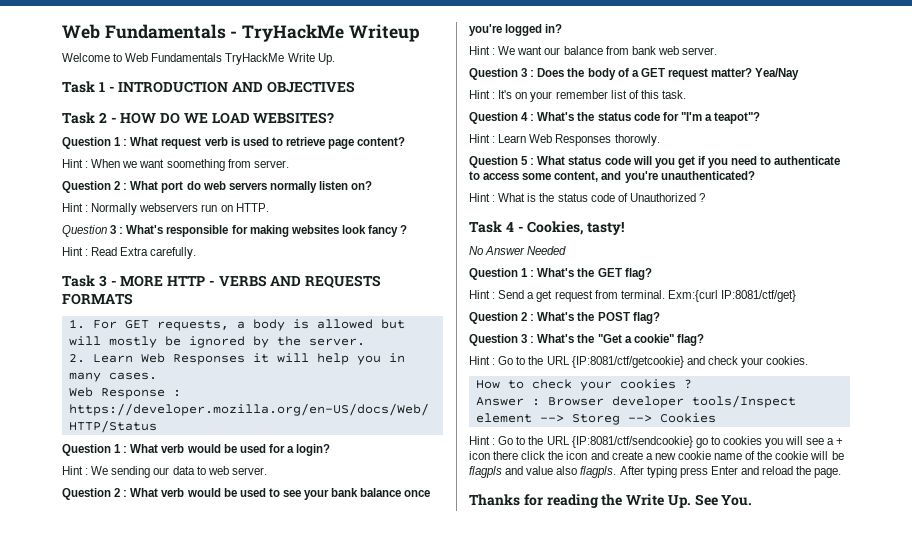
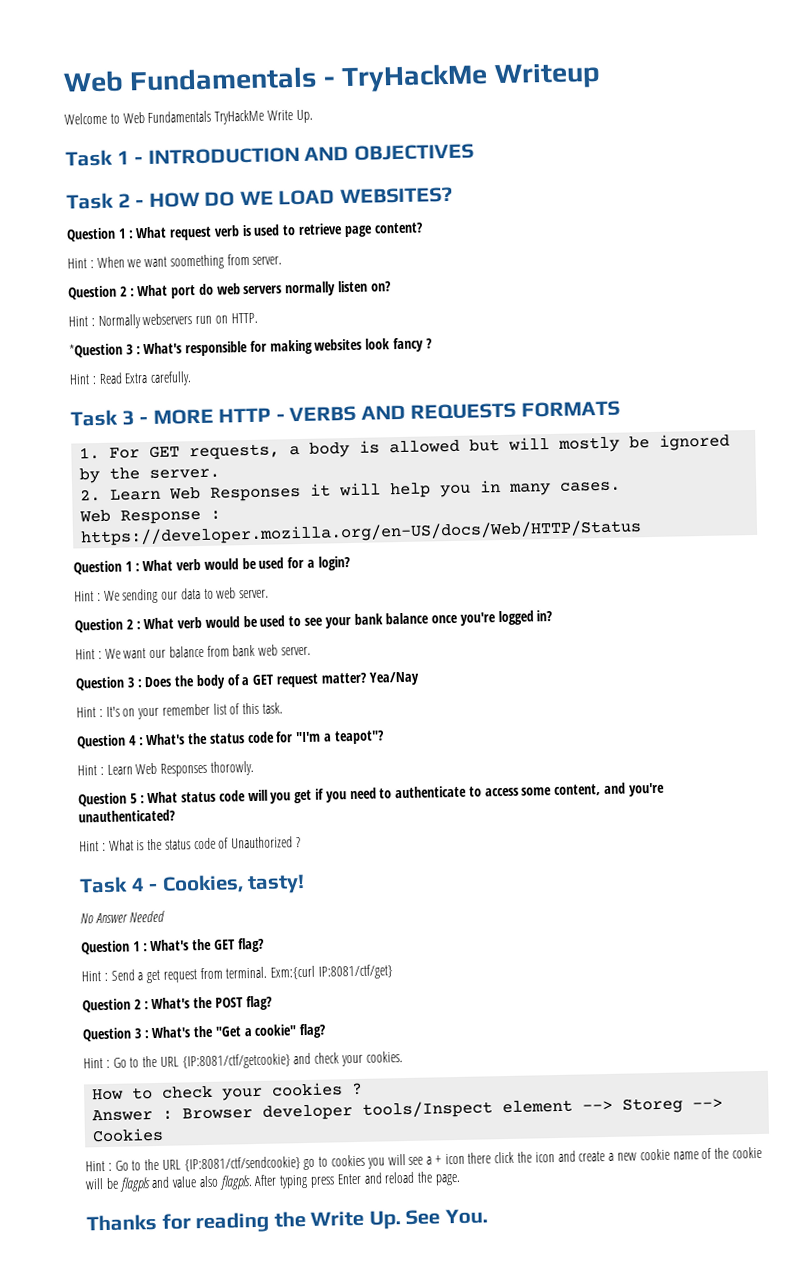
- Question 3 : What's responsible for making websites look fancy ?
+ *Question 3 : What's responsible for making websites look fancy ?

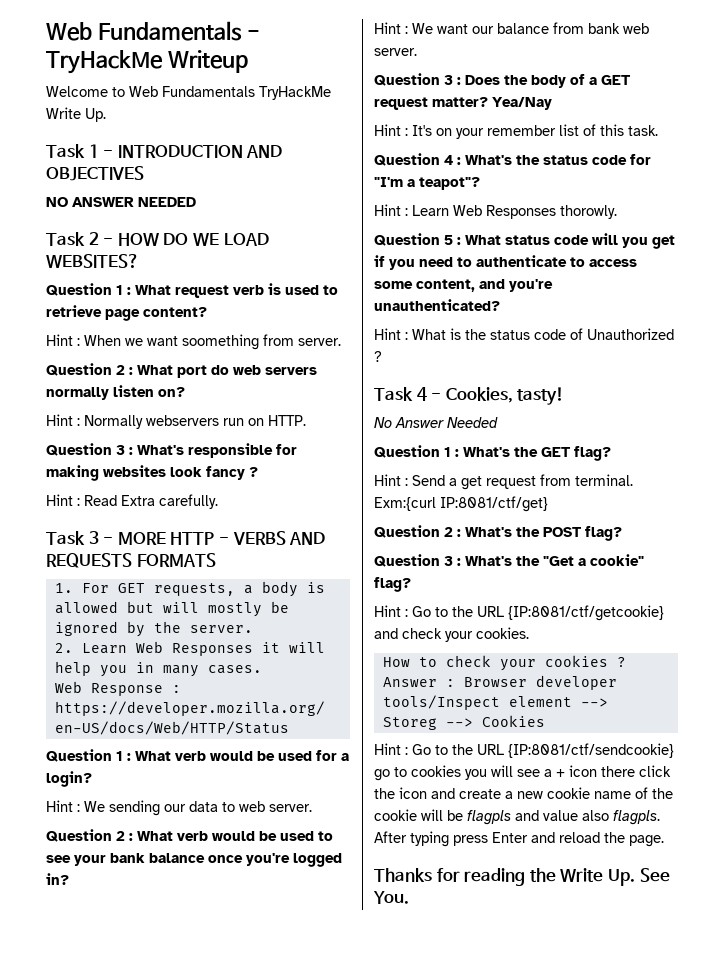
+ NO ANSWER NEEDED
- *Question 3 : What's responsible for making websites look fancy ?
+ Question 3 : What's responsible for making websites look fancy ?

